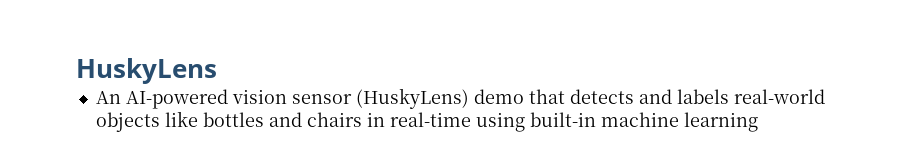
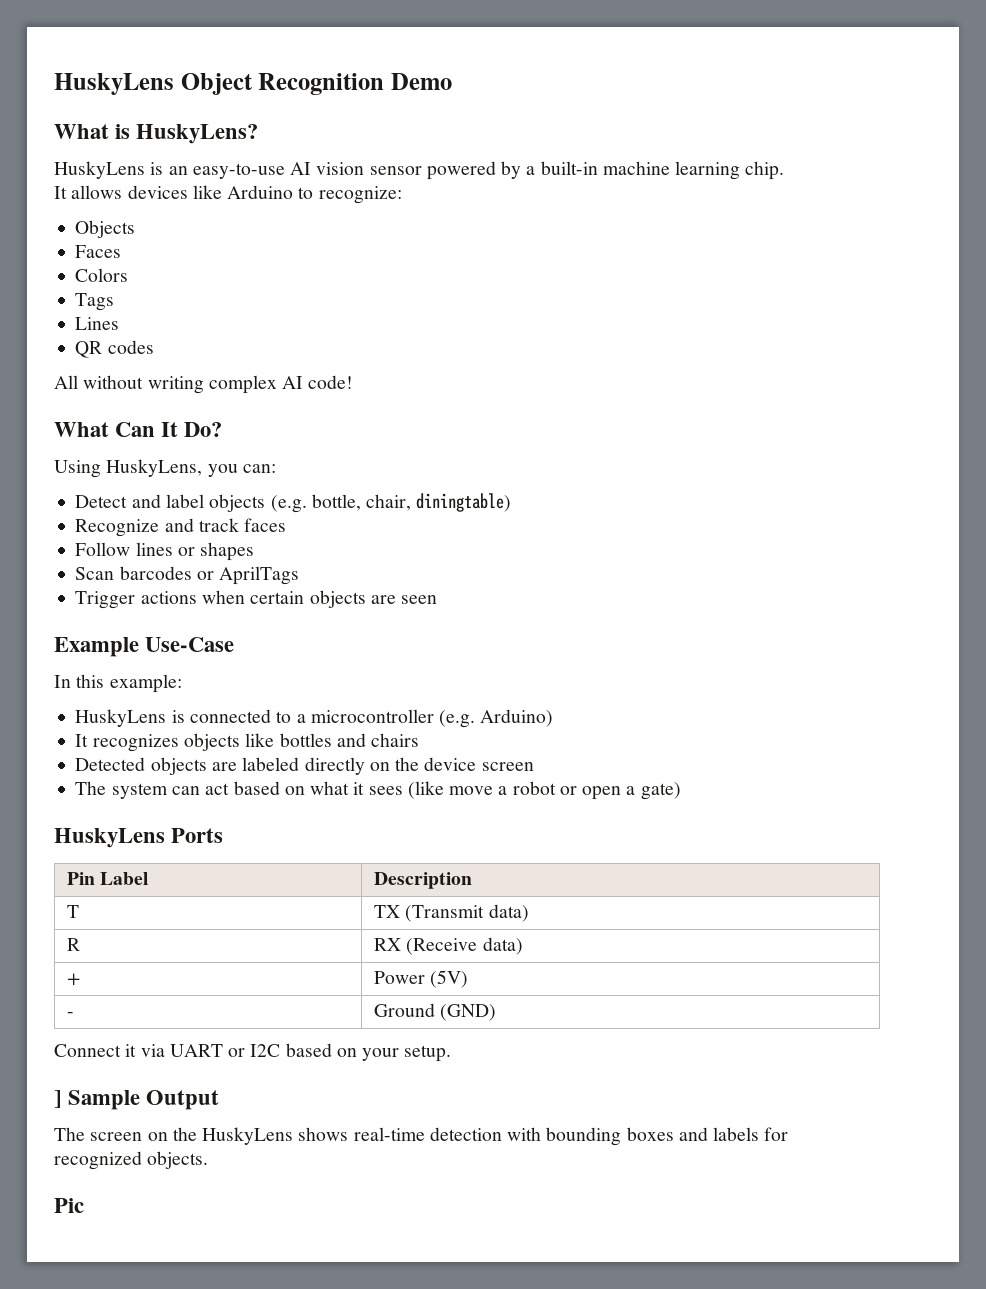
- HuskyLens
- An AI-powered vision sensor (HuskyLens) demo that detects and labels real-world objects like bottles and chairs in real-time using built-in machine learning
+ HuskyLens Object Recognition Demo
+ What is HuskyLens?
+ HuskyLens is an easy-to-use AI vision sensor powered by a built-in machine learning chip.
+ It allows devices like Arduino to recognize:
+ Objects
+ Faces
+ Colors
+ Tags
+ Lines
+ QR codes
+ All without writing complex AI code!
+ What Can It Do?
+ Using HuskyLens, you can:
+ Detect and label objects (e.g. bottle, chair, diningtable)
+ Recognize and track faces
+ Follow lines or shapes
+ Scan barcodes or AprilTags
+ Trigger actions when certain objects are seen
+ Example Use-Case
+ In this example:
+ HuskyLens is connected to a microcontroller (e.g. Arduino)
+ It recognizes objects like bottles and chairs
+ Detected objects are labeled directly on the device screen
+ The system can act based on what it sees (like move a robot or open a gate)
+ HuskyLens Ports
+ Pin Label | Description
+ T | TX (Transmit data)
+ R | RX (Receive data)
+ + | Power (5V)
+ - | Ground (GND)
+ Connect it via UART or I2C based on your setup.
+ ] Sample Output
+ The screen on the HuskyLens shows real-time detection with bounding boxes and labels for recognized objects.
+ Pic

